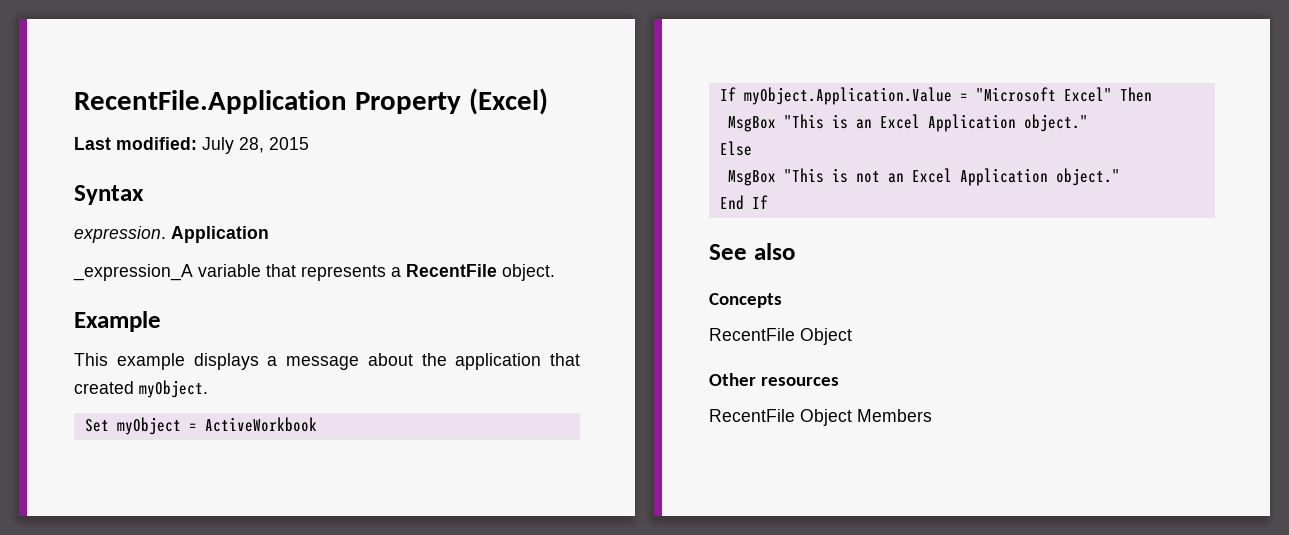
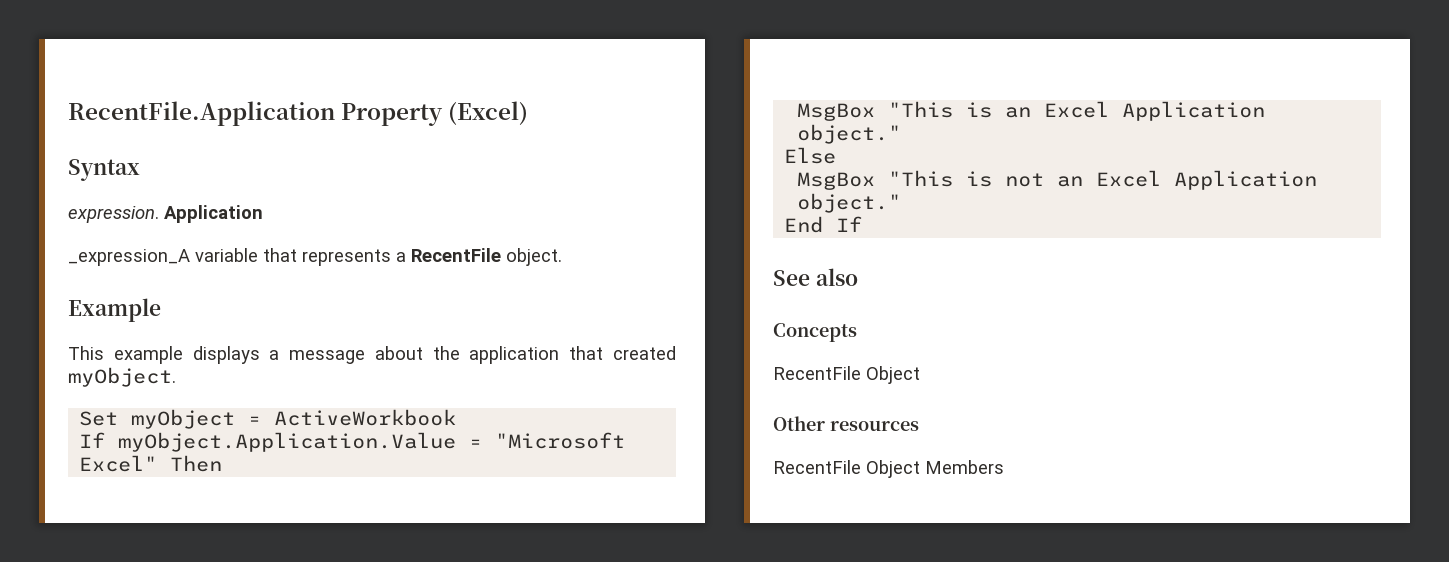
- Last modified: July 28, 2015

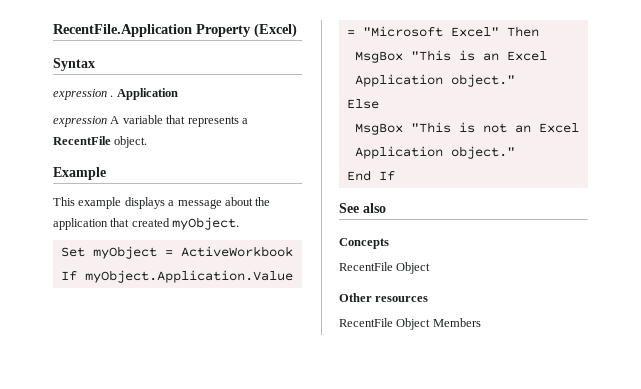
- expression.
+ expression .
- _expression_A variable that represents a RecentFile object.
+ expression A variable that represents a RecentFile object.

